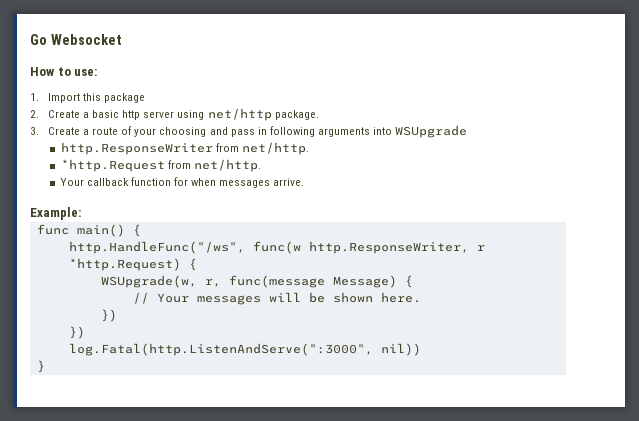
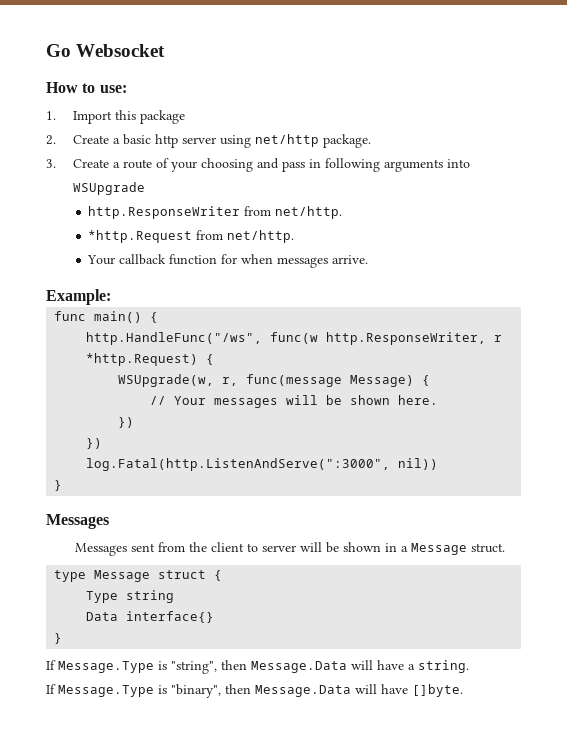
  log.Fatal(http.ListenAndServe(":3000", nil))
  }
+ Messages
+ Messages sent from the client to server will be shown in a Message struct.
+ type Message struct {
+ Type string
+ Data interface{}
+ }
+ If Message.Type is "string", then Message.Data will have a string.
+ If Message.Type is "binary", then Message.Data will have []byte.

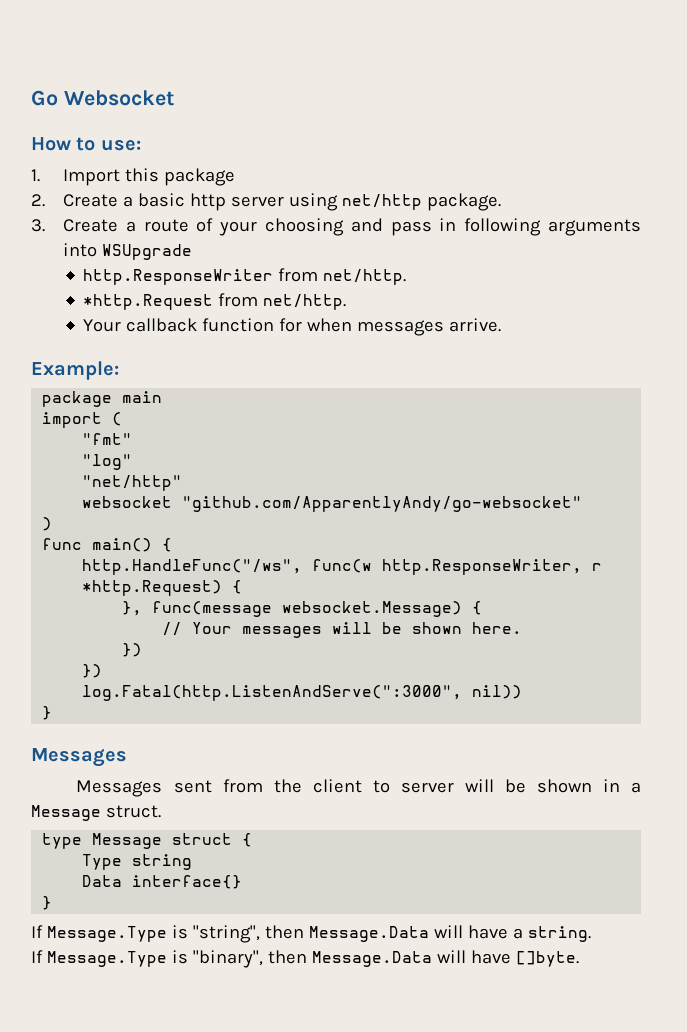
+ package main
+ import (
+ "fmt"
+ "log"
+ "net/http"
+ websocket "github.com/ApparentlyAndy/go-websocket"
+ )
- WSUpgrade(w, r, func(message Message) {
+ }, func(message websocket.Message) {

